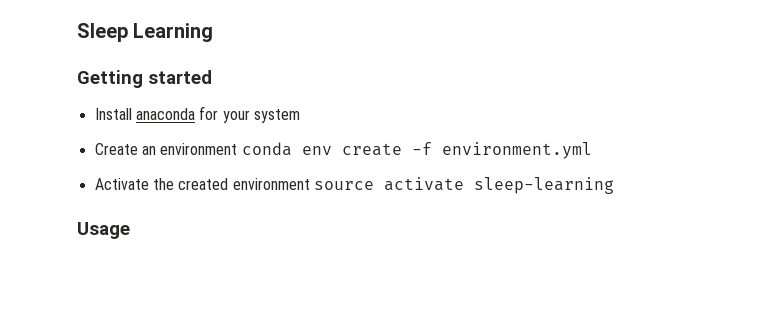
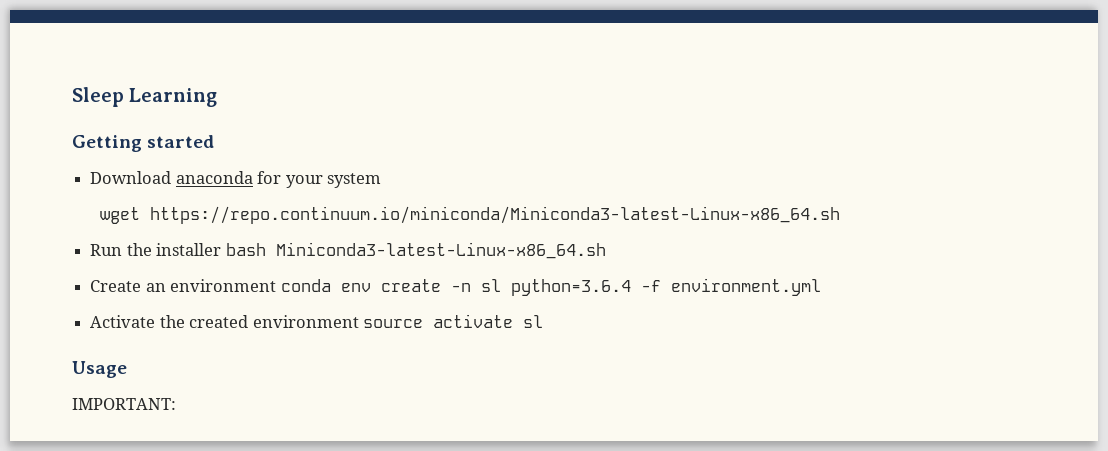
- Install anaconda for your system
+ Download anaconda for your system
+ wget https://repo.continuum.io/miniconda/Miniconda3-latest-Linux-x86_64.sh
+ Run the installer bash Miniconda3-latest-Linux-x86_64.sh
- Create an environment conda env create -f environment.yml
+ Create an environment conda env create -n sl python=3.6.4 -f environment.yml
- Activate the created environment source activate sleep-learning
+ Activate the created environment source activate sl
+ IMPORTANT:

